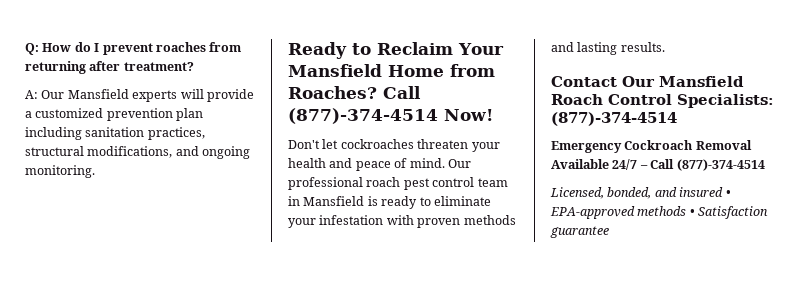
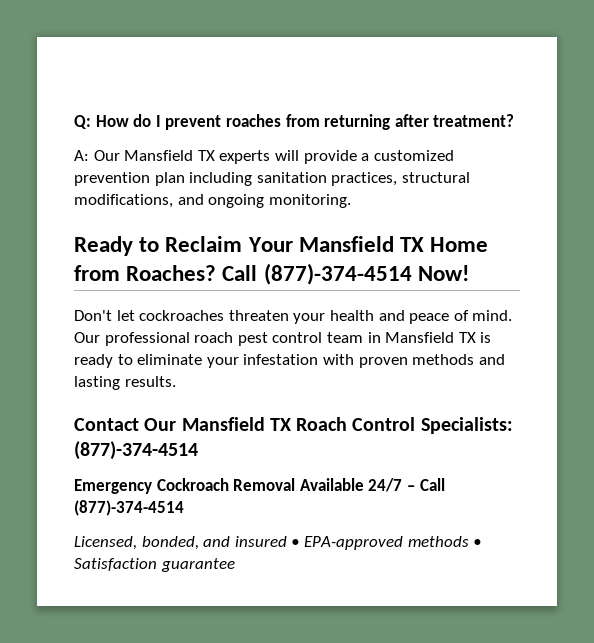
- A: Our Mansfield experts will provide a customized prevention plan including sanitation practices, structural modifications, and ongoing monitoring.
+ A: Our Mansfield TX experts will provide a customized prevention plan including sanitation practices, structural modifications, and ongoing monitoring.
- Ready to Reclaim Your Mansfield Home from Roaches?
+ Ready to Reclaim Your Mansfield TX Home from Roaches?
- Our professional roach pest control team in Mansfield is ready to eliminate your infestation with proven methods and lasting results.
+ Our professional roach pest control team in Mansfield TX is ready to eliminate your infestation with proven methods and lasting results.
- Contact Our Mansfield Roach Control Specialists: (877)-374-4514
+ Contact Our Mansfield TX Roach Control Specialists: (877)-374-4514

